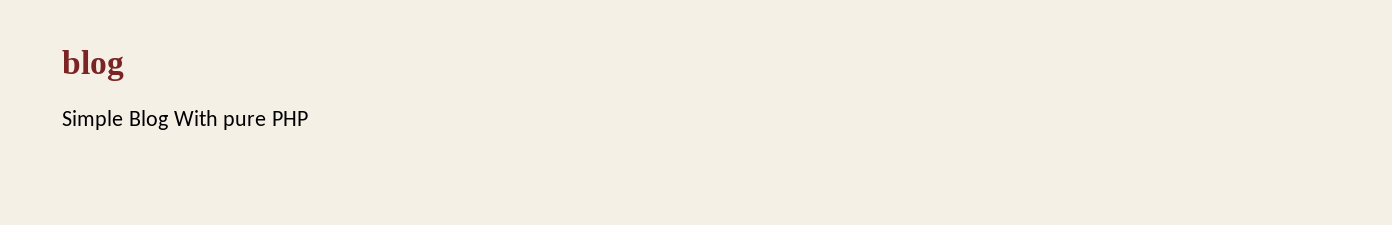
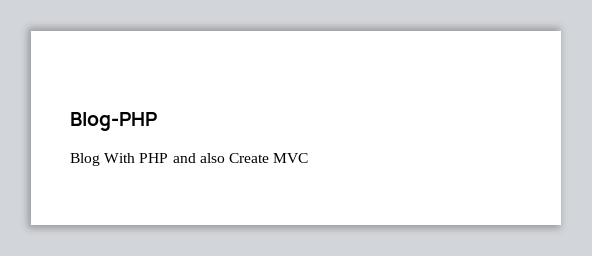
- blog
- Simple Blog With pure PHP
+ Blog-PHP
+ Blog With PHP and also Create MVC

